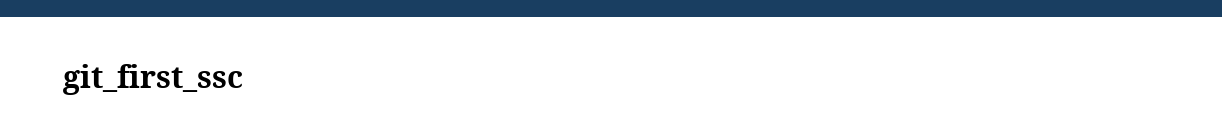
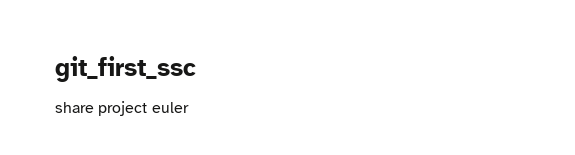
+ share project euler

